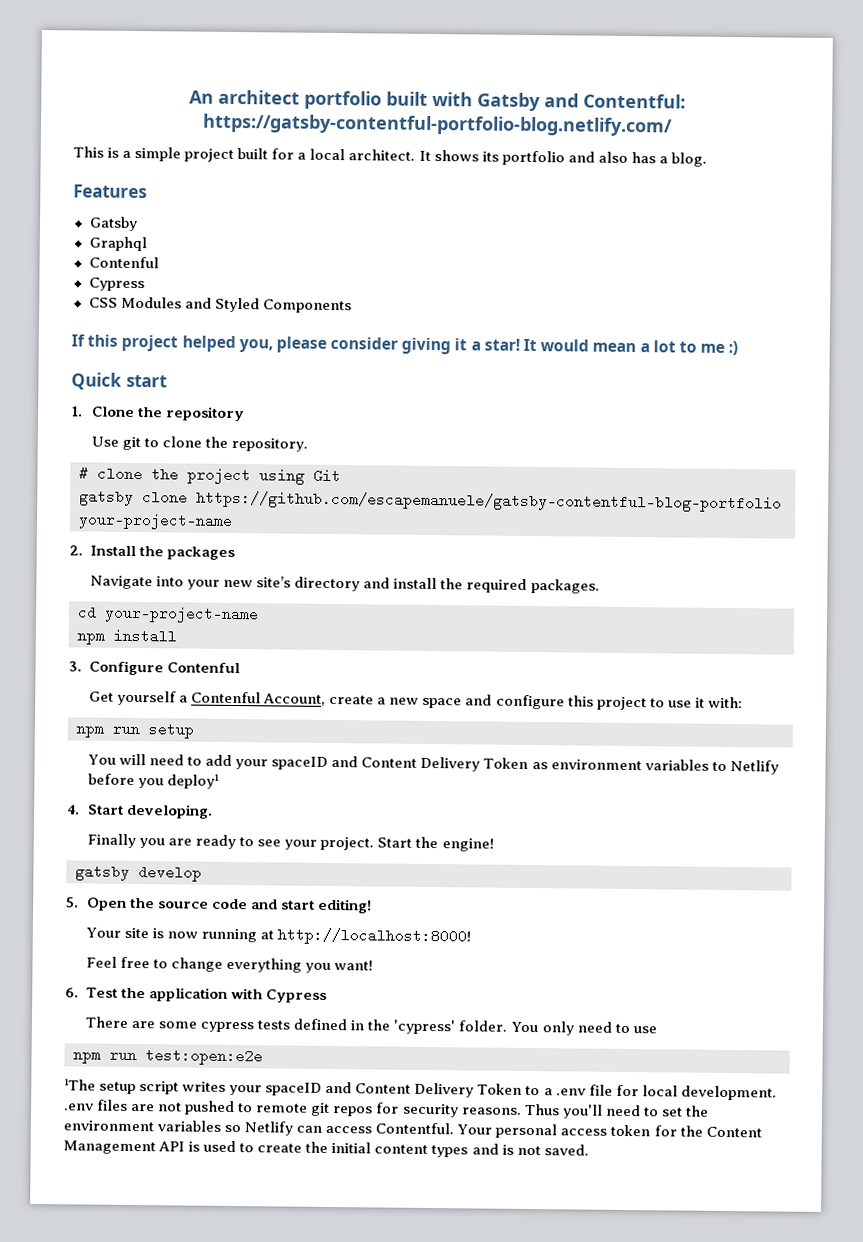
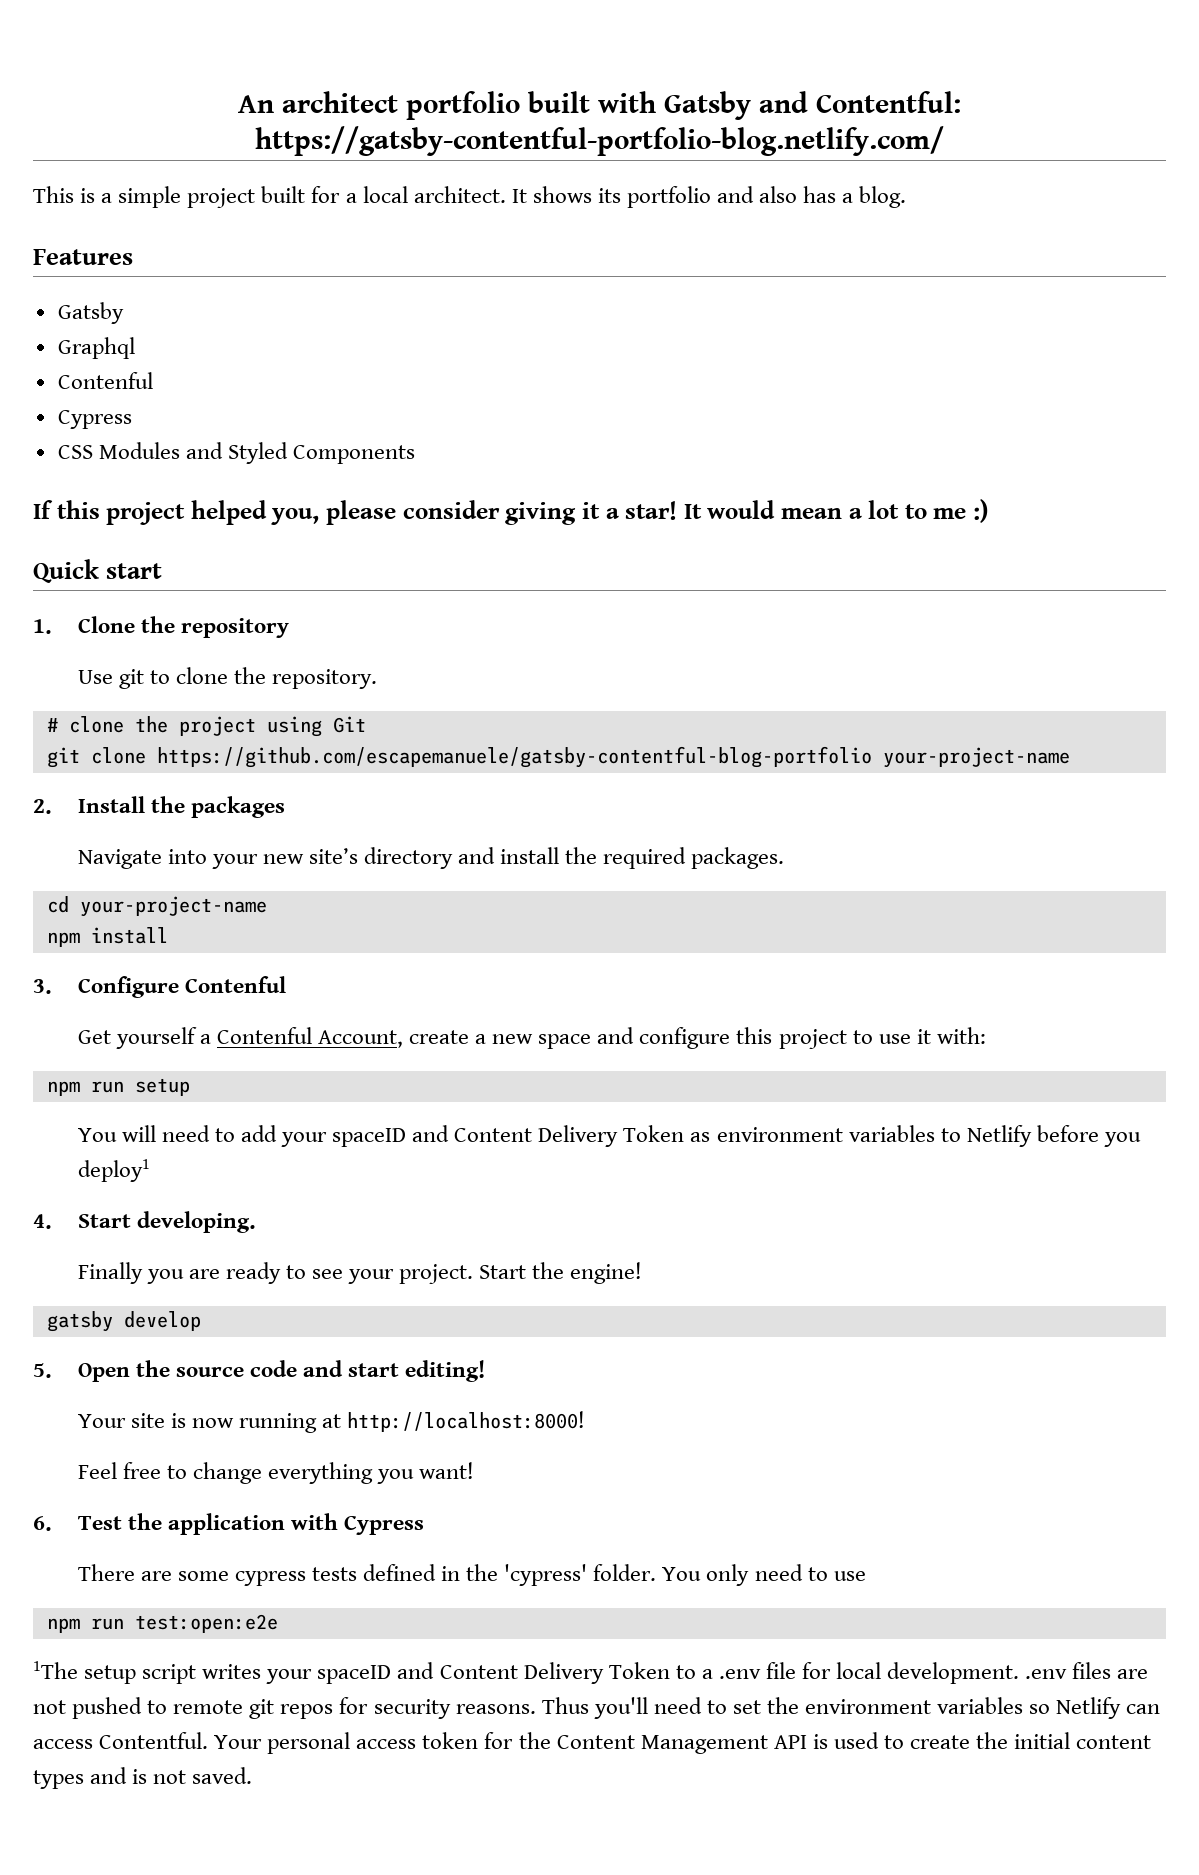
- gatsby clone https://github.com/escapemanuele/gatsby-contentful-blog-portfolio your-project-name
+ git clone https://github.com/escapemanuele/gatsby-contentful-blog-portfolio your-project-name

